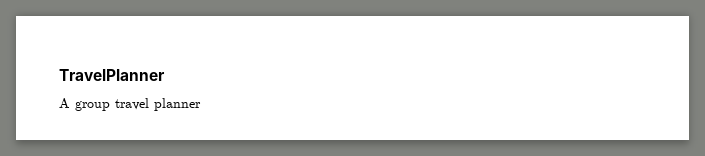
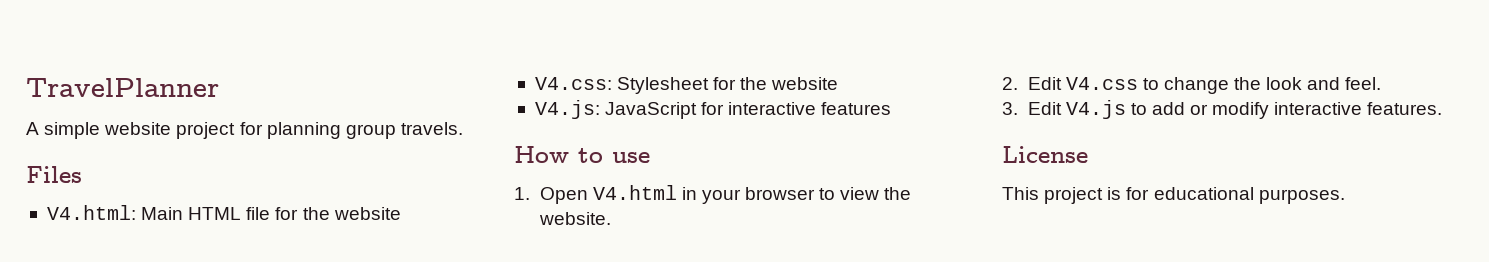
- A group travel planner
+ A simple website project for planning group travels.
+ Files
+ V4.html: Main HTML file for the website
+ V4.css: Stylesheet for the website
+ V4.js: JavaScript for interactive features
+ How to use
+ 1. Open V4.html in your browser to view the website.
+ 2. Edit V4.css to change the look and feel.
+ 3. Edit V4.js to add or modify interactive features.
+ License
+ This project is for educational purposes.

